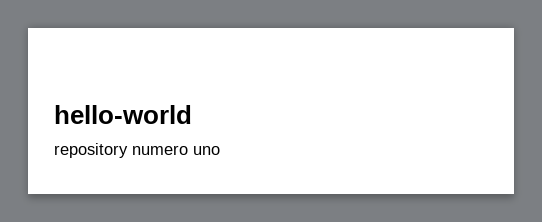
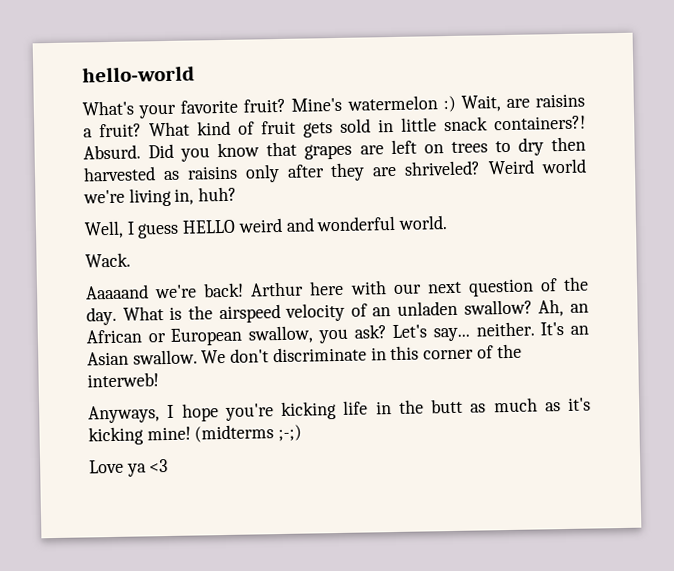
- repository numero uno
+ What's your favorite fruit? Mine's watermelon :) Wait, are raisins a fruit? What kind of fruit gets sold in little snack containers?! Absurd. Did you know that grapes are left on trees to dry then harvested as raisins only after they are shriveled? Weird world we're living in, huh?
+ Well, I guess HELLO weird and wonderful world.
+ Wack.
+ Aaaaand we're back! Arthur here with our next question of the day. What is the airspeed velocity of an unladen swallow? Ah, an African or European swallow, you ask? Let's say... neither. It's an Asian swallow. We don't discriminate in this corner of the interweb!
+ Anyways, I hope you're kicking life in the butt as much as it's kicking mine! (midterms ;-;)
+ Love ya <3

